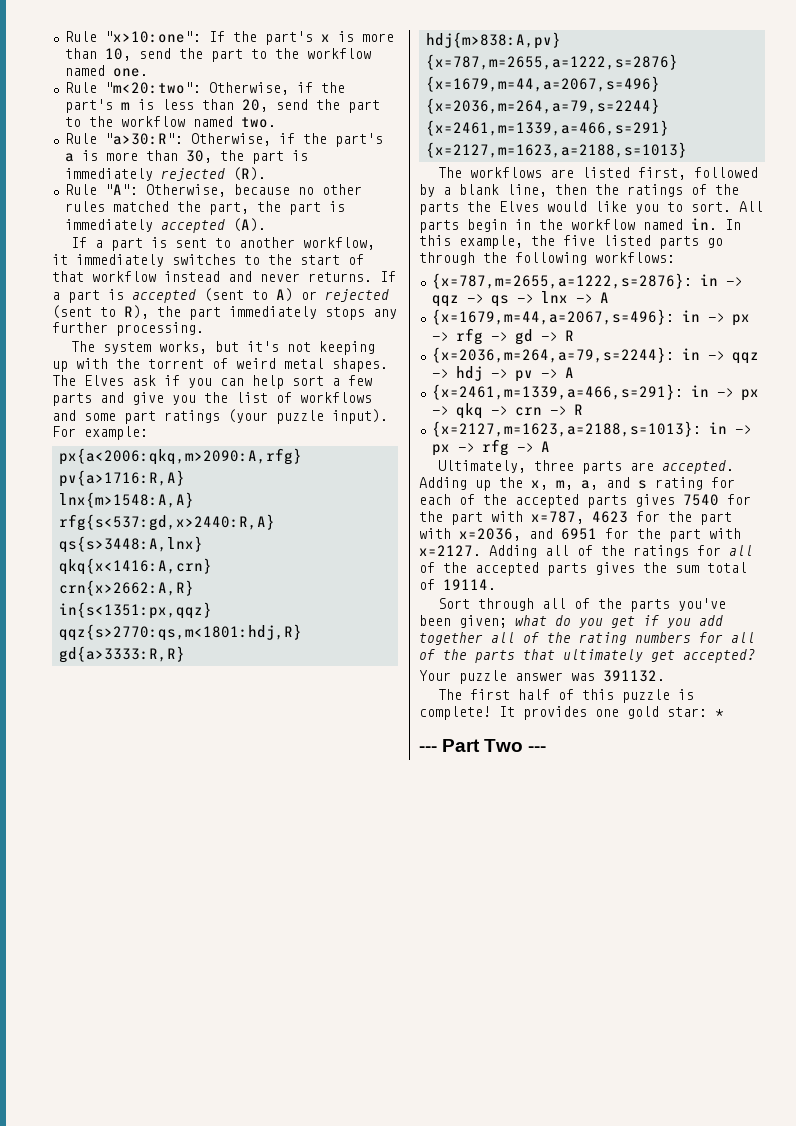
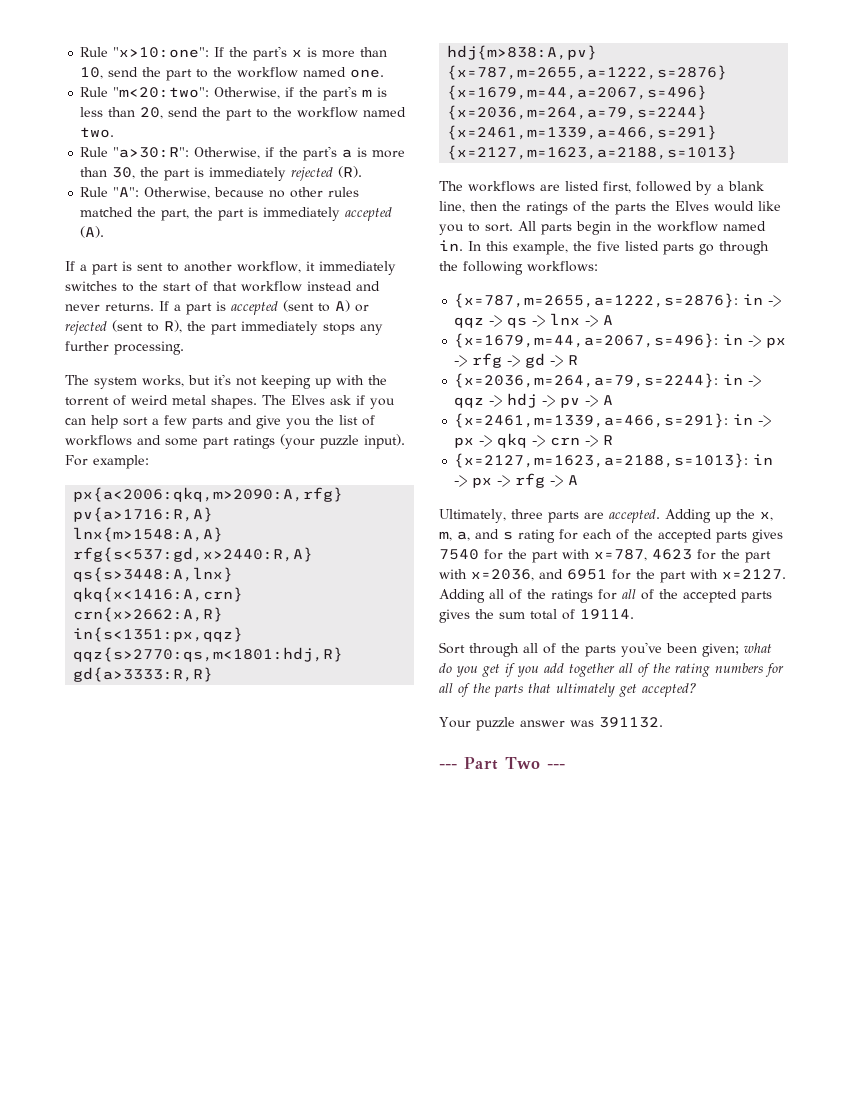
- The first half of this puzzle is complete! It provides one gold star: *

